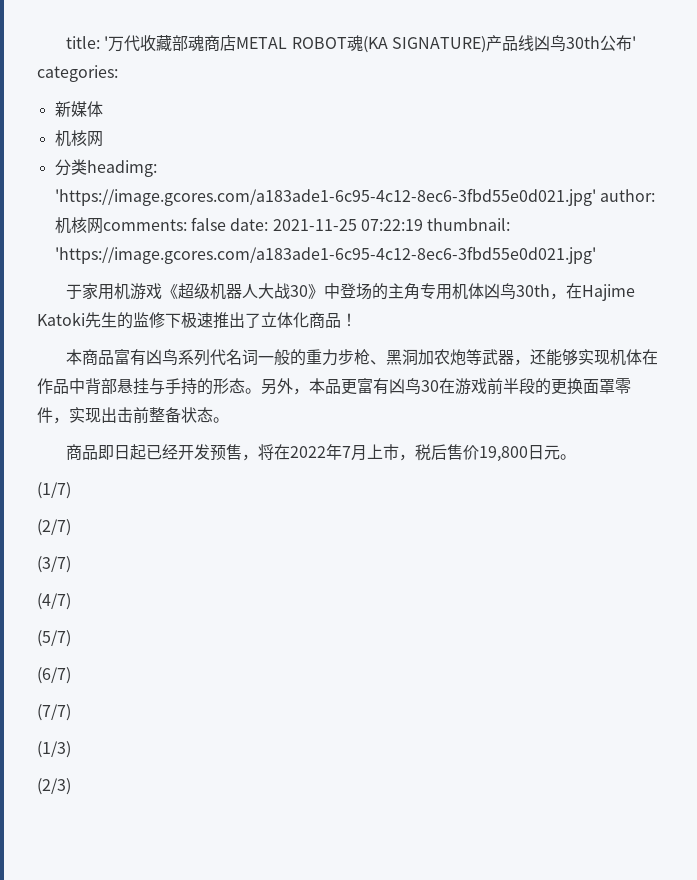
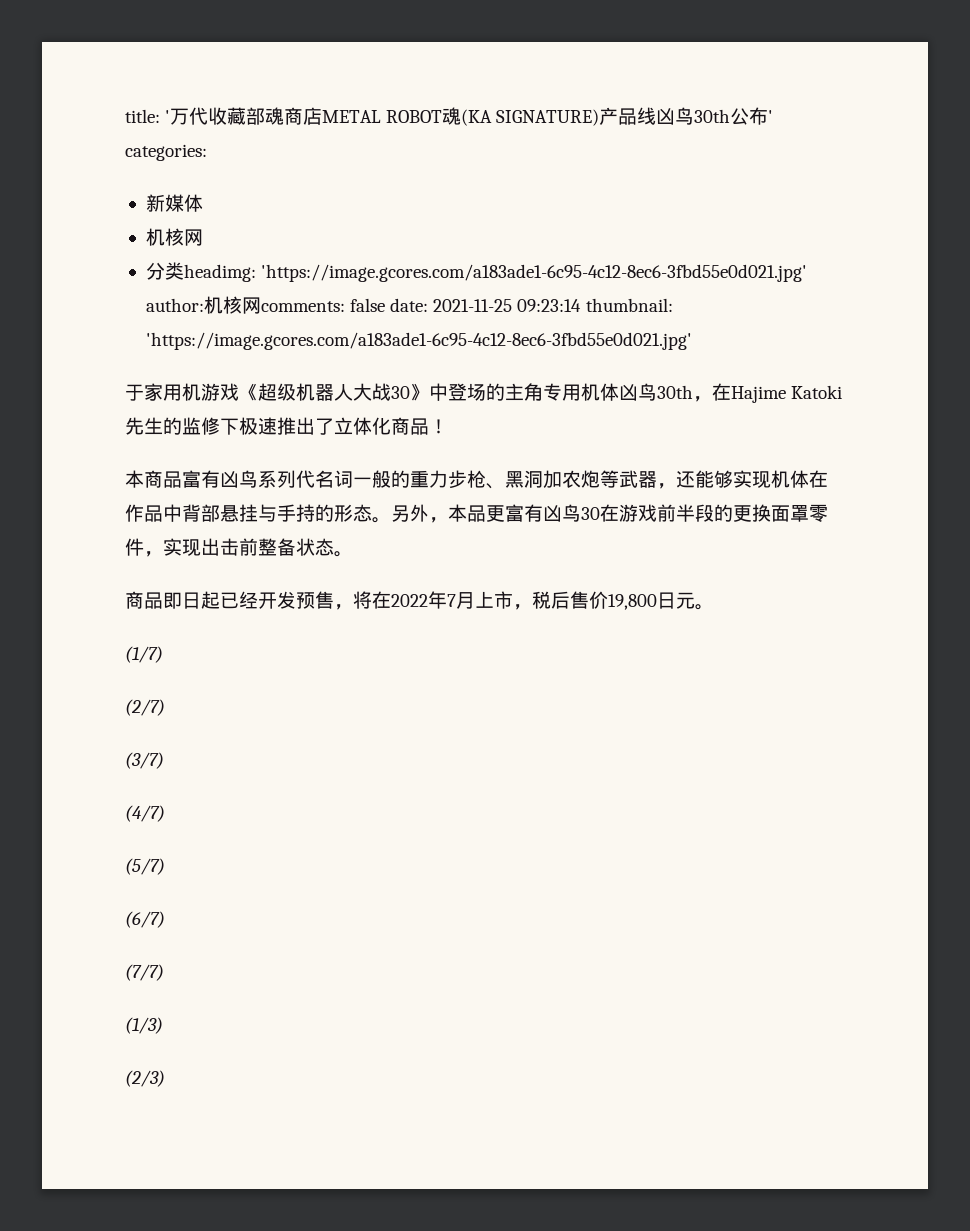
- 分类headimg: 'https://image.gcores.com/a183ade1-6c95-4c12-8ec6-3fbd55e0d021.jpg' author:机核网comments: false date: 2021-11-25 07:22:19 thumbnail: 'https://image.gcores.com/a183ade1-6c95-4c12-8ec6-3fbd55e0d021.jpg'
+ 分类headimg: 'https://image.gcores.com/a183ade1-6c95-4c12-8ec6-3fbd55e0d021.jpg' author:机核网comments: false date: 2021-11-25 09:23:14 thumbnail: 'https://image.gcores.com/a183ade1-6c95-4c12-8ec6-3fbd55e0d021.jpg'

